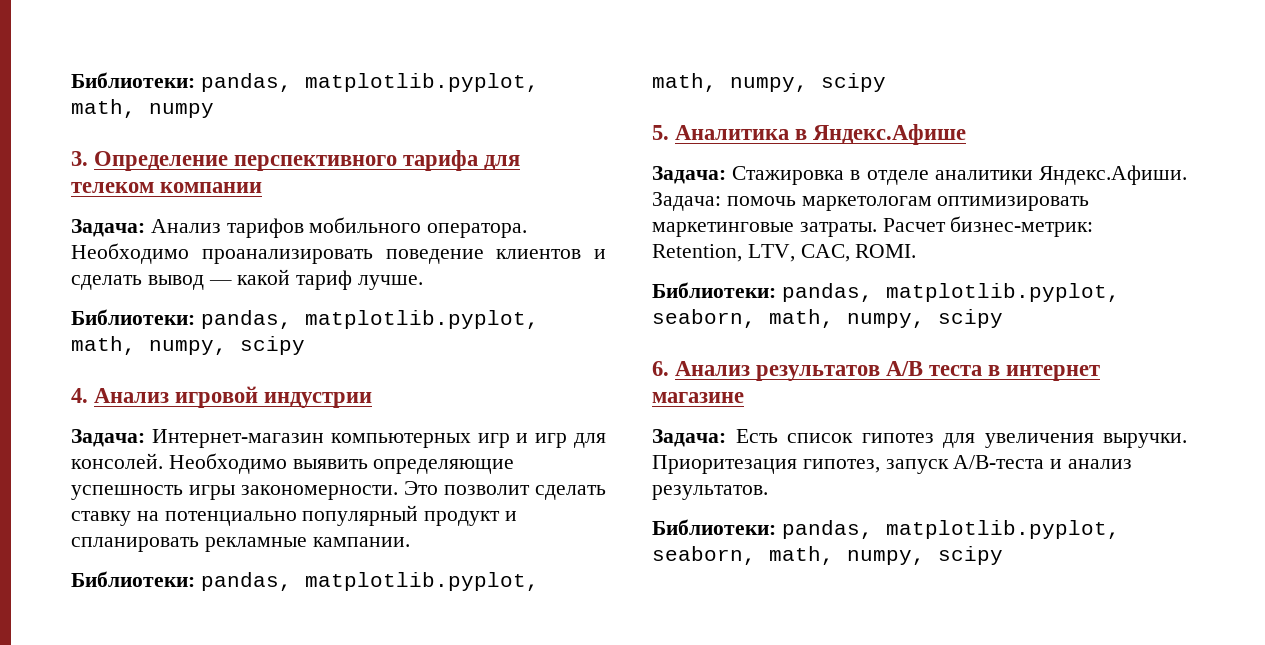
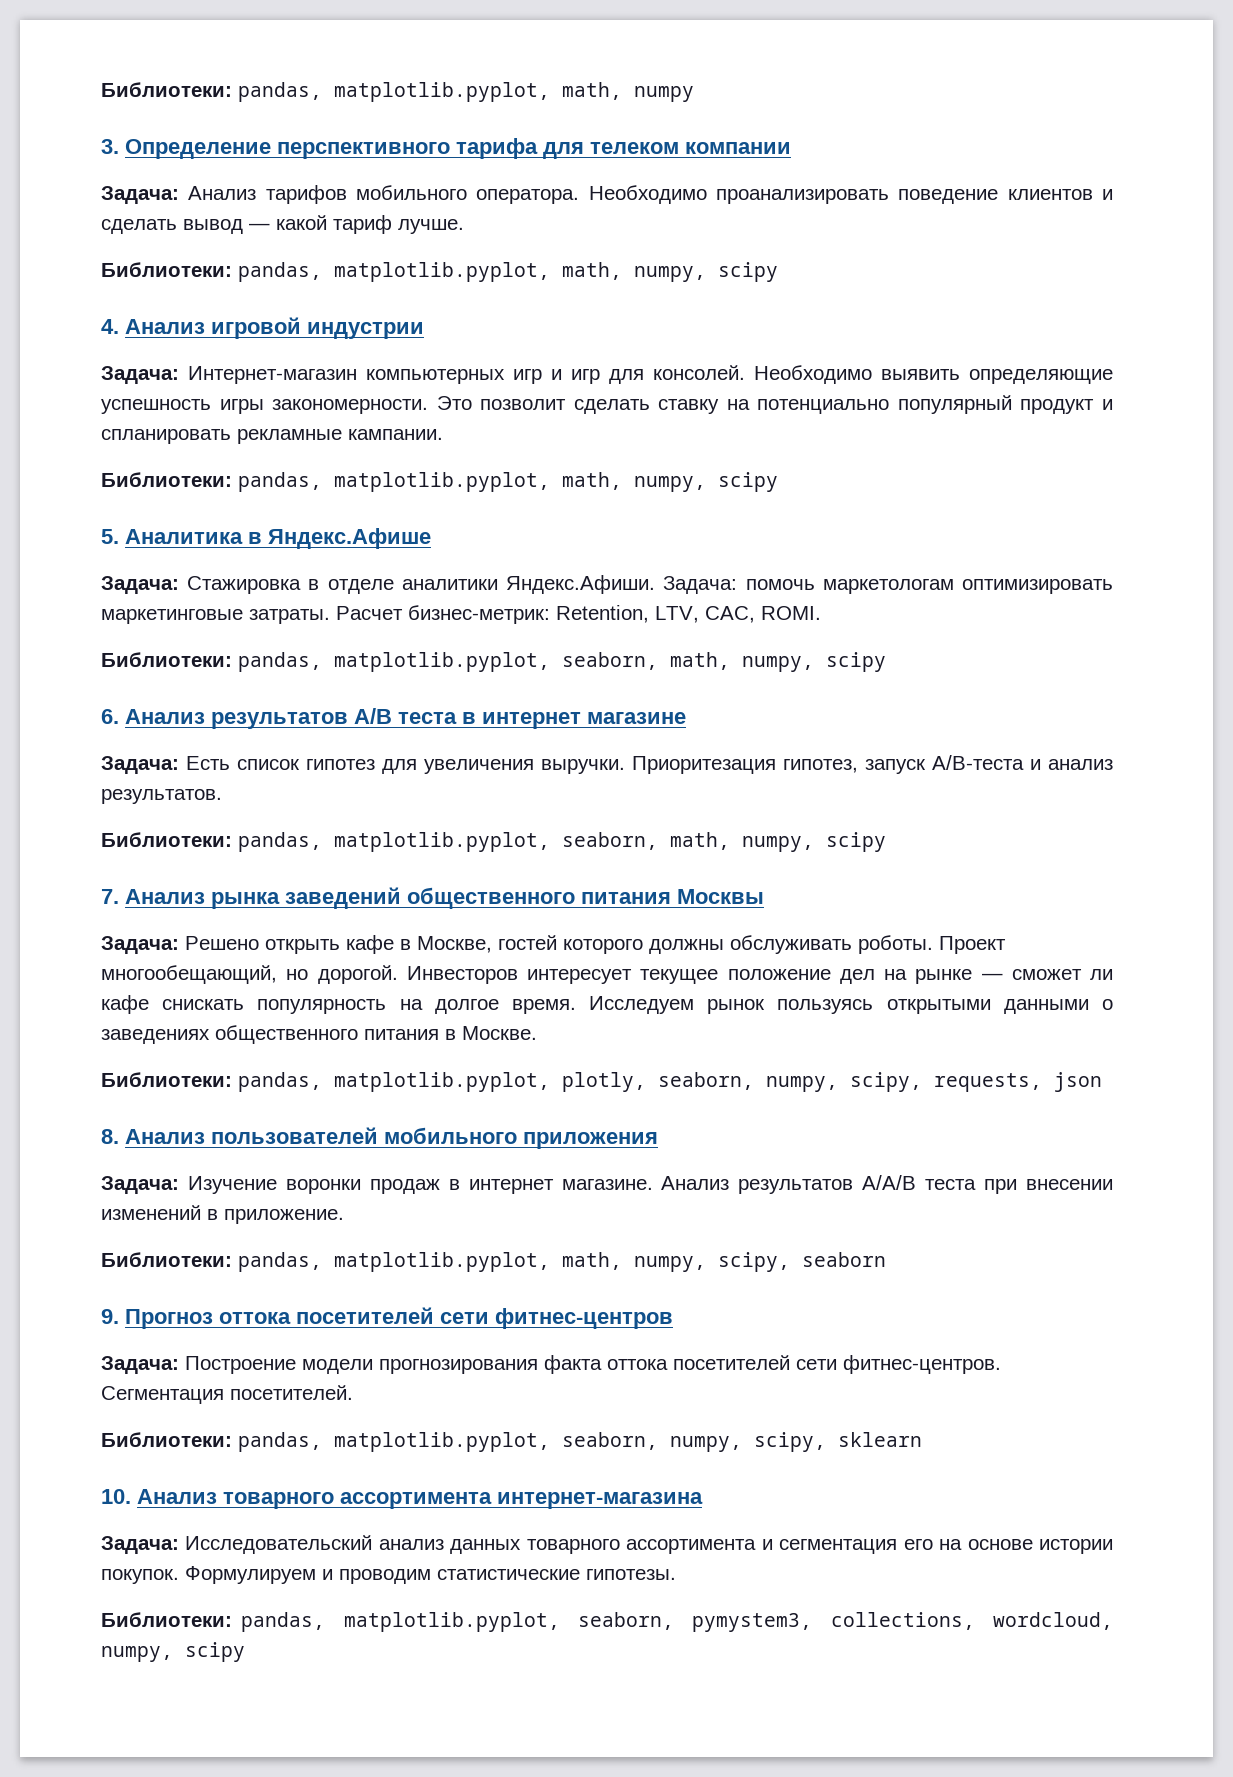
+ 7. Анализ рынка заведений общественного питания Москвы
+ Задача: Решено открыть кафе в Москве, гостей которого должны обслуживать роботы. Проект многообещающий, но дорогой. Инвесторов интересует текущее положение дел на рынке — сможет ли кафе снискать популярность на долгое время. Исследуем рынок пользуясь открытыми данными о заведениях общественного питания в Москве.
+ Библиотеки: pandas, matplotlib.pyplot, plotly, seaborn, numpy, scipy, requests, json
+ 8. Анализ пользователей мобильного приложения
+ Задача: Изучение воронки продаж в интернет магазине. Анализ результатов A/A/B теста при внесении изменений в приложение.
+ Библиотеки: pandas, matplotlib.pyplot, math, numpy, scipy, seaborn
+ 9. Прогноз оттока посетителей сети фитнес-центров
+ Задача: Построение модели прогнозирования факта оттока посетителей сети фитнес-центров. Сегментация посетителей.
+ Библиотеки: pandas, matplotlib.pyplot, seaborn, numpy, scipy, sklearn
+ 10. Анализ товарного ассортимента интернет-магазина
+ Задача: Исследовательский анализ данных товарного ассортимента и сегментация его на основе истории покупок. Формулируем и проводим статистические гипотезы.
+ Библиотеки: pandas, matplotlib.pyplot, seaborn, pymystem3, collections, wordcloud, numpy, scipy

